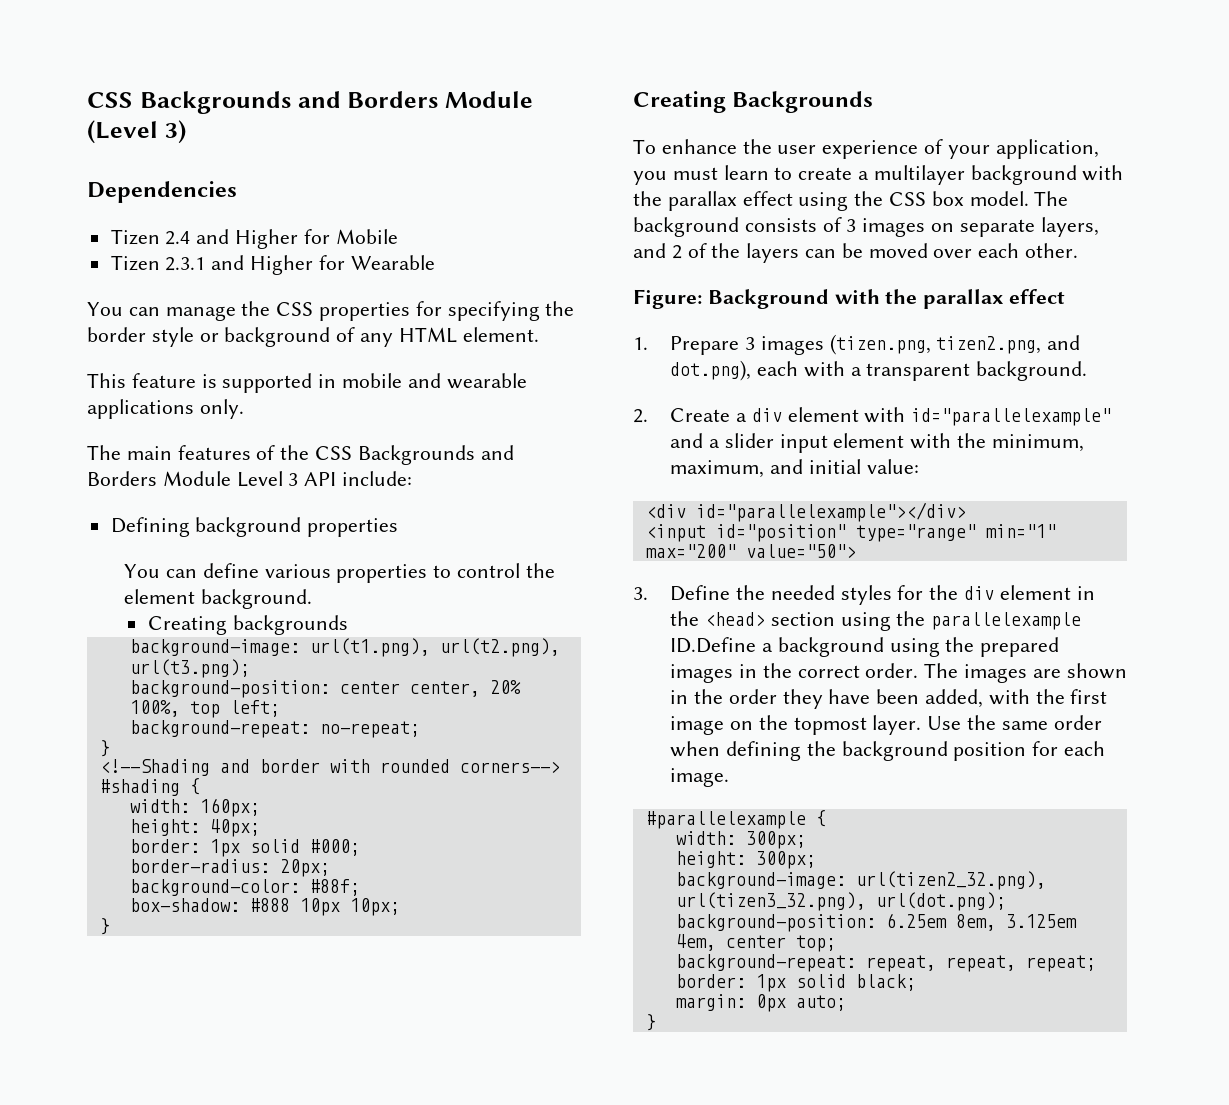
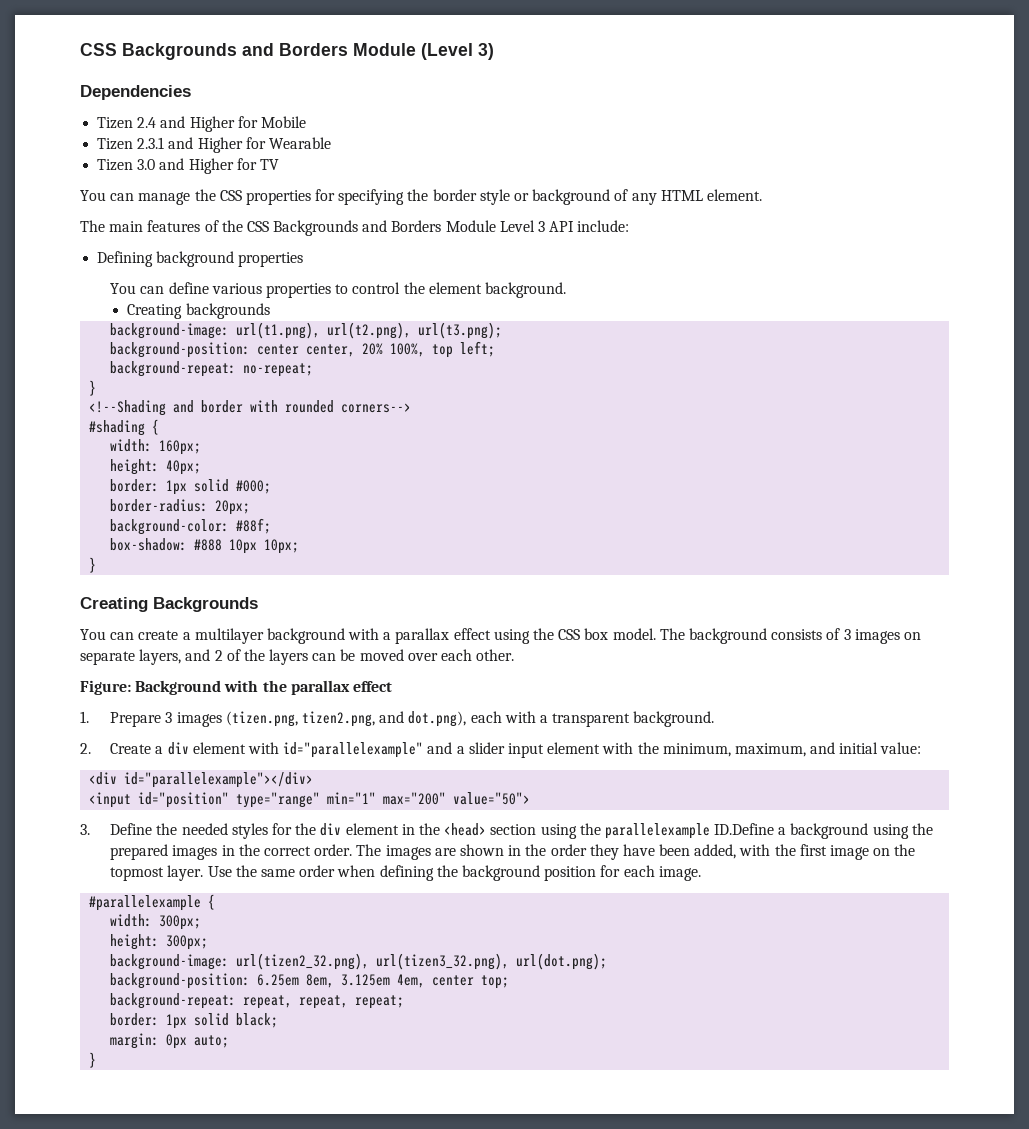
+ Tizen 3.0 and Higher for TV
- This feature is supported in mobile and wearable applications only.
- To enhance the user experience of your application, you must learn to create a multilayer background with the parallax effect using the CSS box model.
+ You can create a multilayer background with a parallax effect using the CSS box model.

